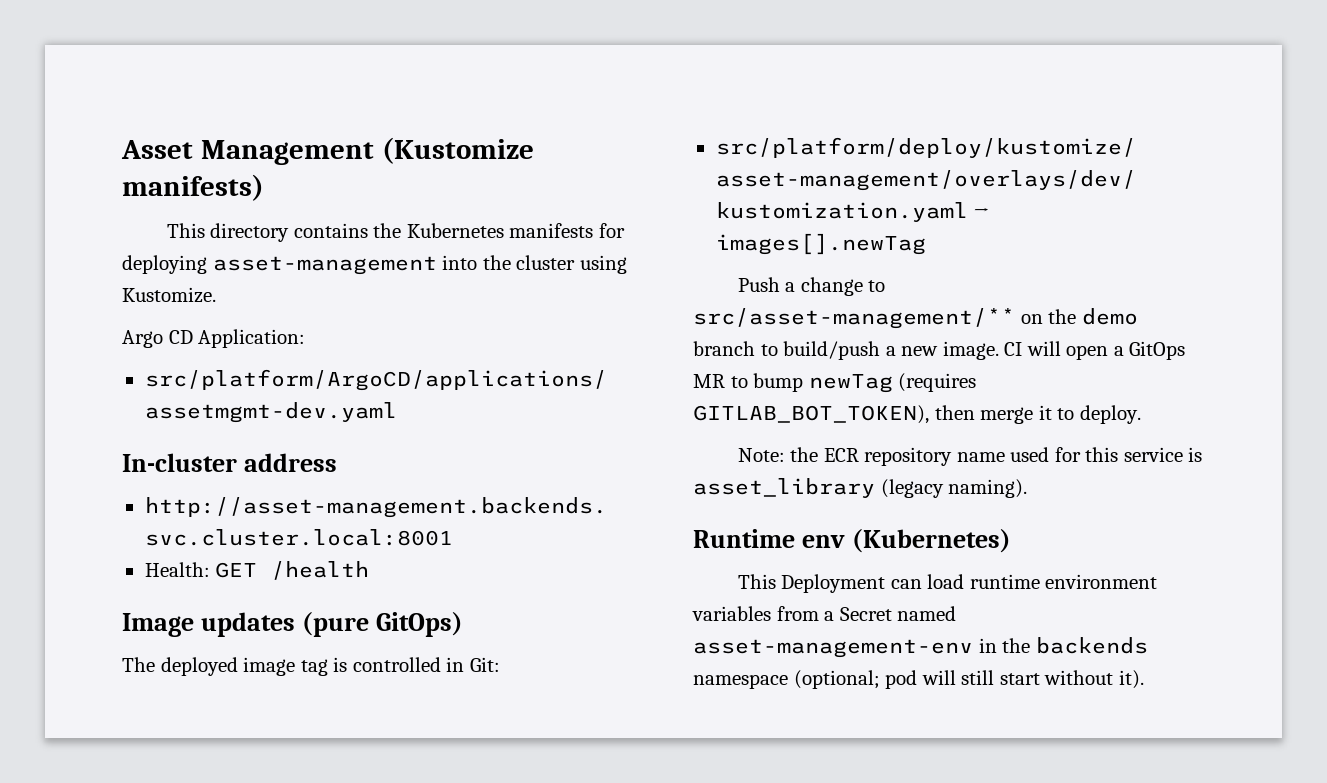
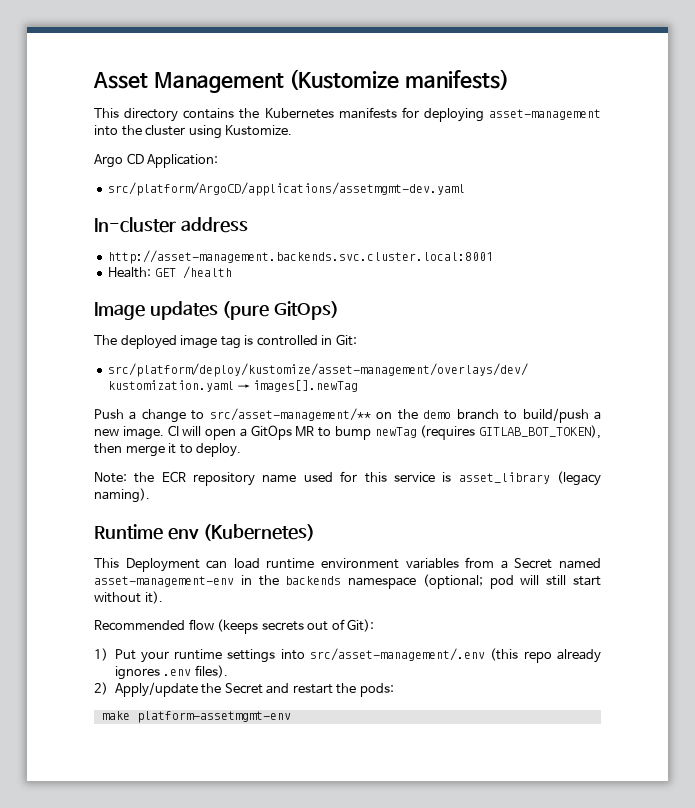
+ Recommended flow (keeps secrets out of Git):
+ 1) Put your runtime settings into src/asset-management/.env (this repo already ignores .env files).
+ 2) Apply/update the Secret and restart the pods:
+ make platform-assetmgmt-env

